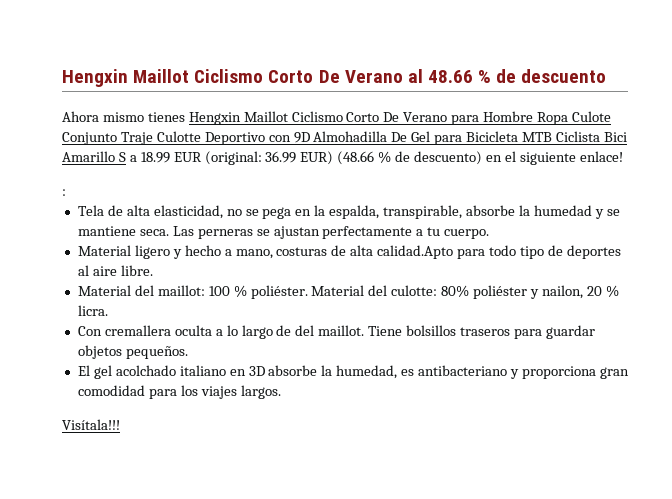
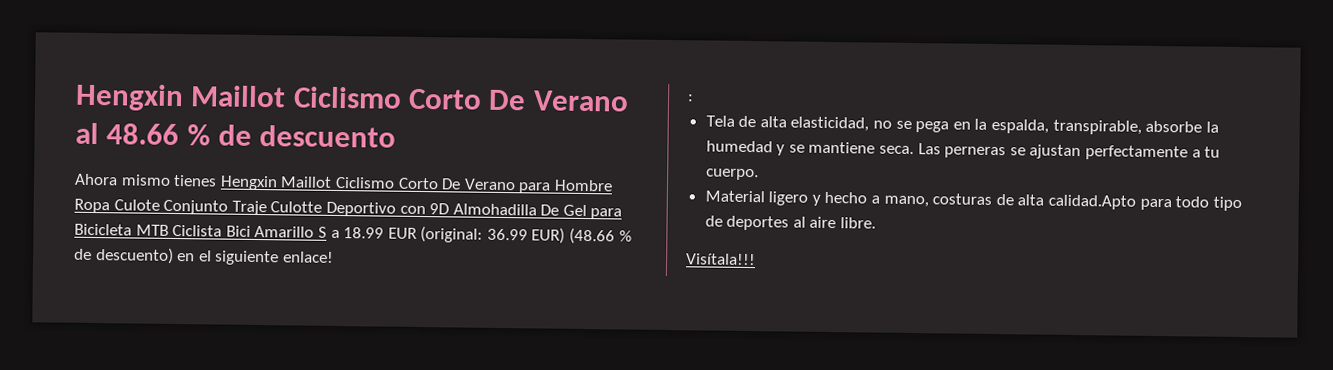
- Material del maillot: 100 % poliéster. Material del culotte: 80% poliéster y nailon, 20 % licra.
- Con cremallera oculta a lo largo de del maillot. Tiene bolsillos traseros para guardar objetos pequeños.
- El gel acolchado italiano en 3D absorbe la humedad, es antibacteriano y proporciona gran comodidad para los viajes largos.

